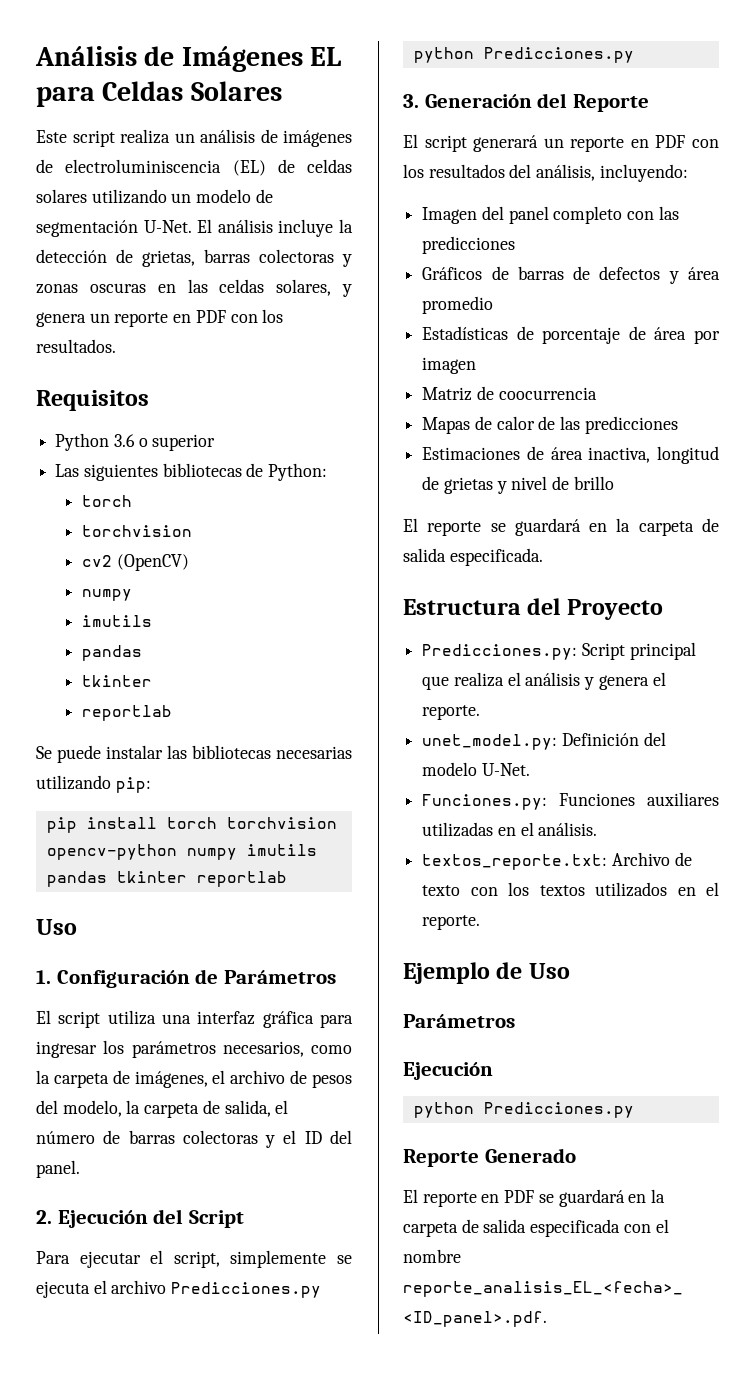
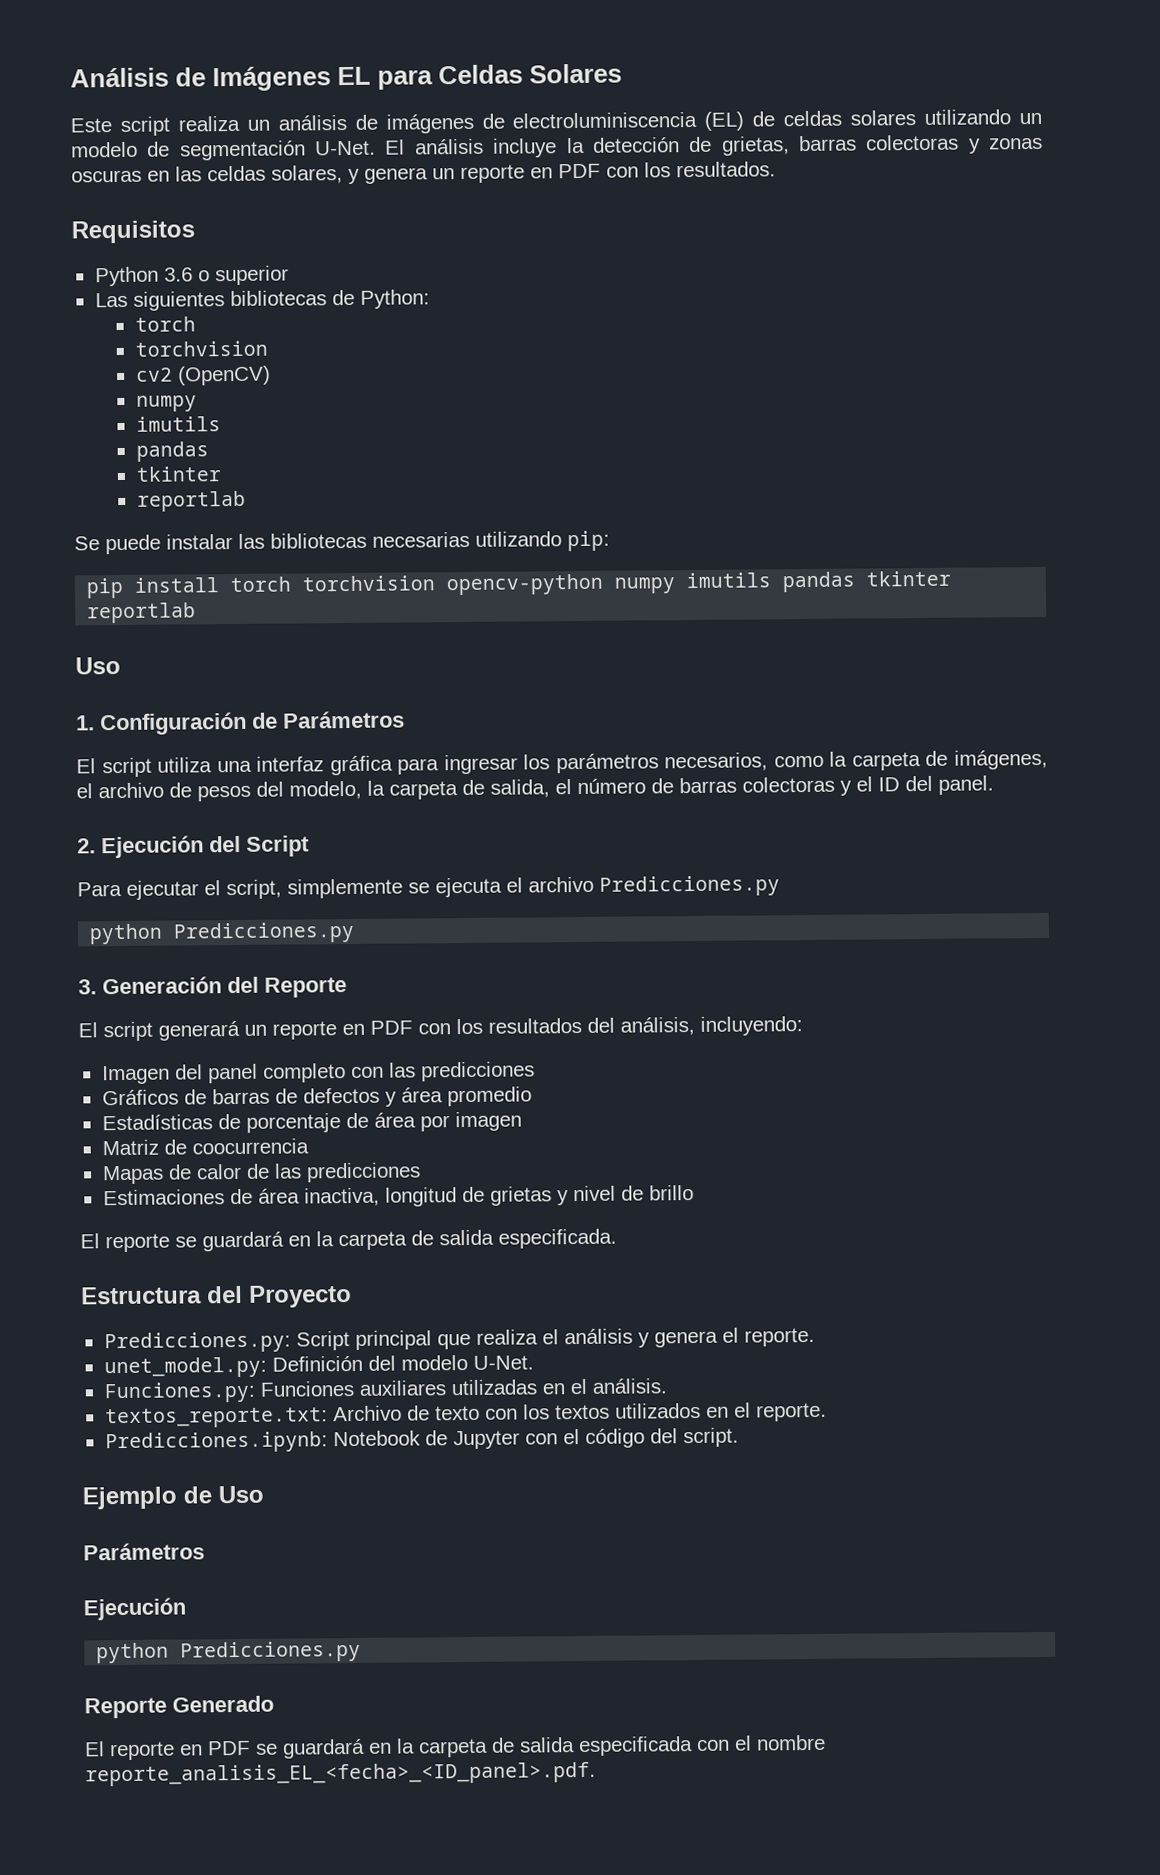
+ Predicciones.ipynb: Notebook de Jupyter con el código del script.

